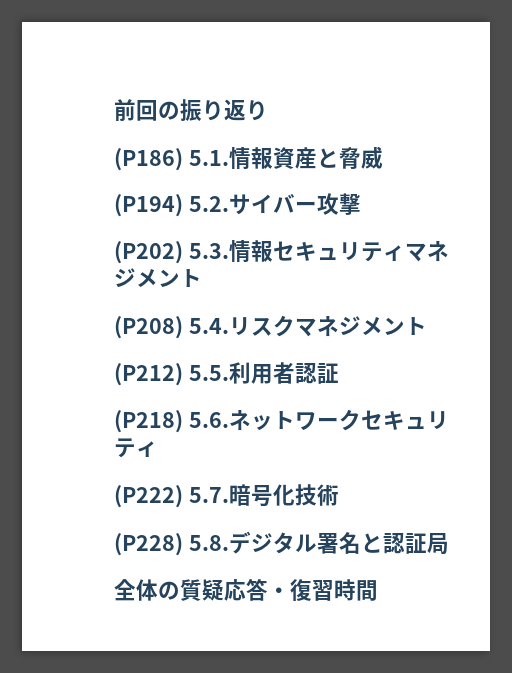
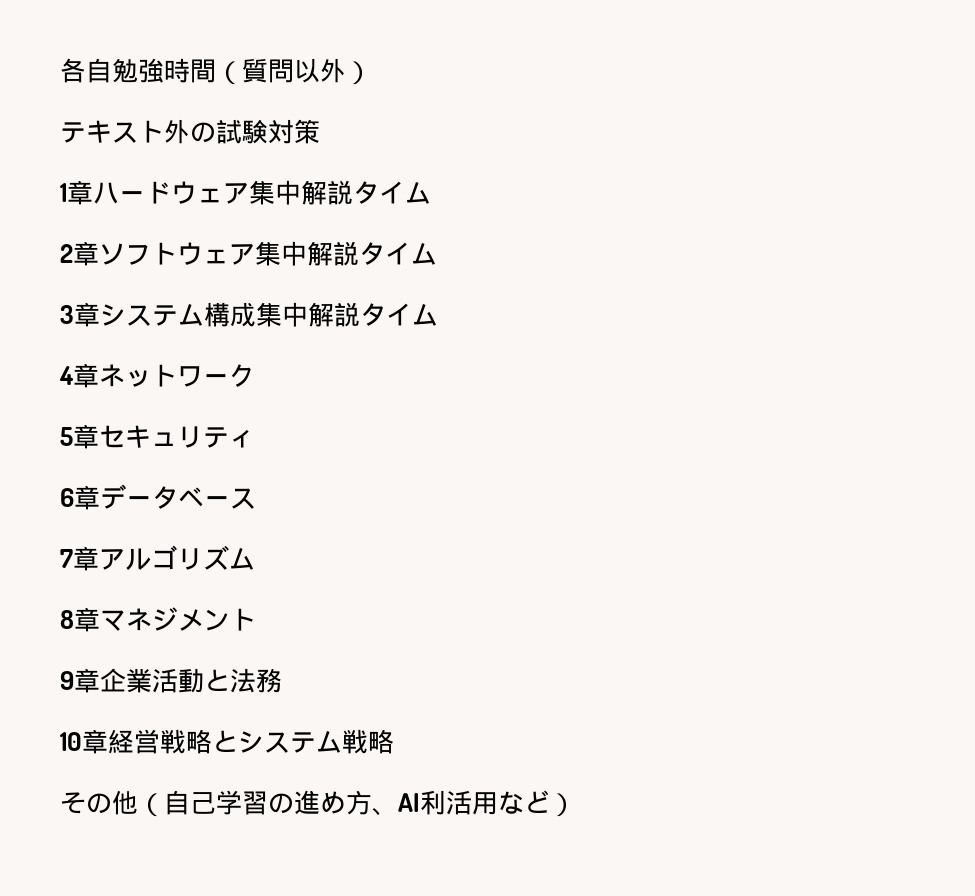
- 前回の振り返り
- (P186) 5.1.情報資産と脅威
- (P194) 5.2.サイバー攻撃
- (P202) 5.3.情報セキュリティマネジメント
- (P208) 5.4.リスクマネジメント
- (P212) 5.5.利用者認証
- (P218) 5.6.ネットワークセキュリティ
- (P222) 5.7.暗号化技術
- (P228) 5.8.デジタル署名と認証局
- 全体の質疑応答・復習時間
+ 各自勉強時間（質問以外）
+ テキスト外の試験対策
+ 1章ハードウェア集中解説タイム
+ 2章ソフトウェア集中解説タイム
+ 3章システム構成集中解説タイム
+ 4章ネットワーク
+ 5章セキュリティ
+ 6章データベース
+ 7章アルゴリズム
+ 8章マネジメント
+ 9章企業活動と法務
+ 10章経営戦略とシステム戦略
+ その他（自己学習の進め方、AI利活用など）

